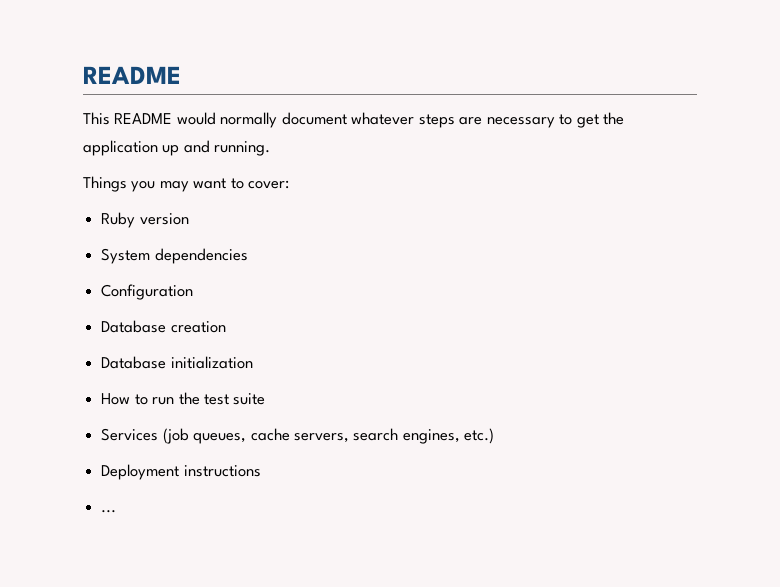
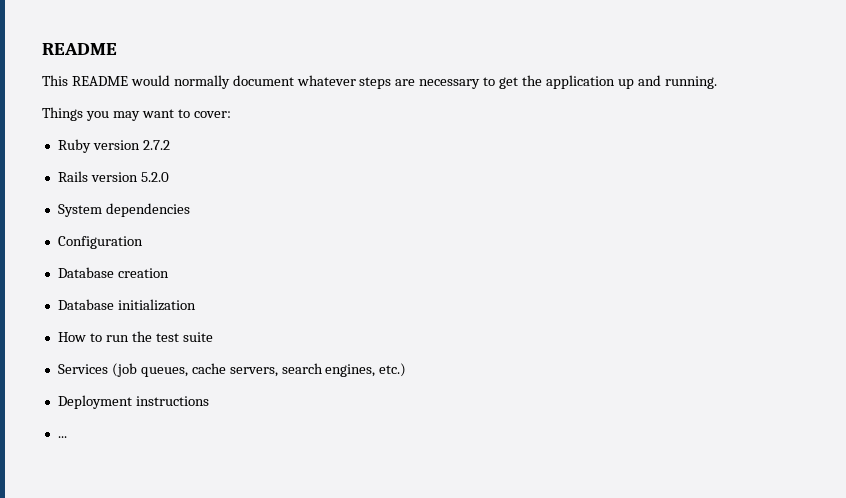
- Ruby version
+ Ruby version 2.7.2
+ Rails version 5.2.0

